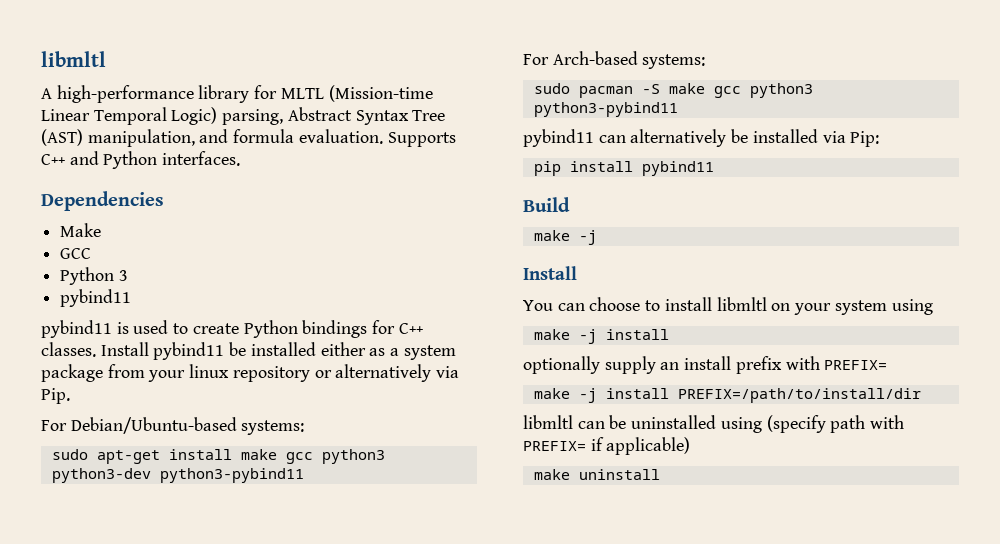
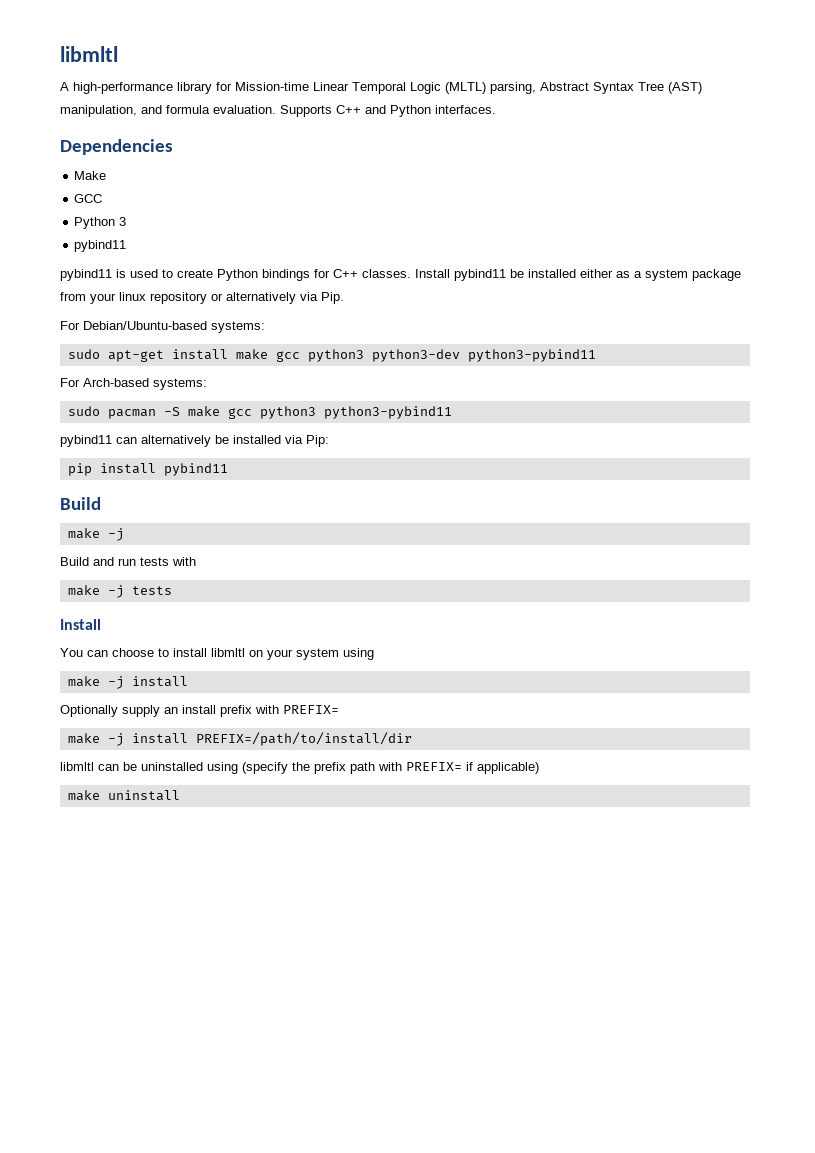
- A high-performance library for MLTL (Mission-time Linear Temporal Logic) parsing, Abstract Syntax Tree (AST) manipulation, and formula evaluation.
+ A high-performance library for Mission-time Linear Temporal Logic (MLTL) parsing, Abstract Syntax Tree (AST) manipulation, and formula evaluation.
+ Build and run tests with
+ make -j tests
- optionally supply an install prefix with PREFIX=
+ Optionally supply an install prefix with PREFIX=
- libmltl can be uninstalled using (specify path with PREFIX= if applicable)
+ libmltl can be uninstalled using (specify the prefix path with PREFIX= if applicable)

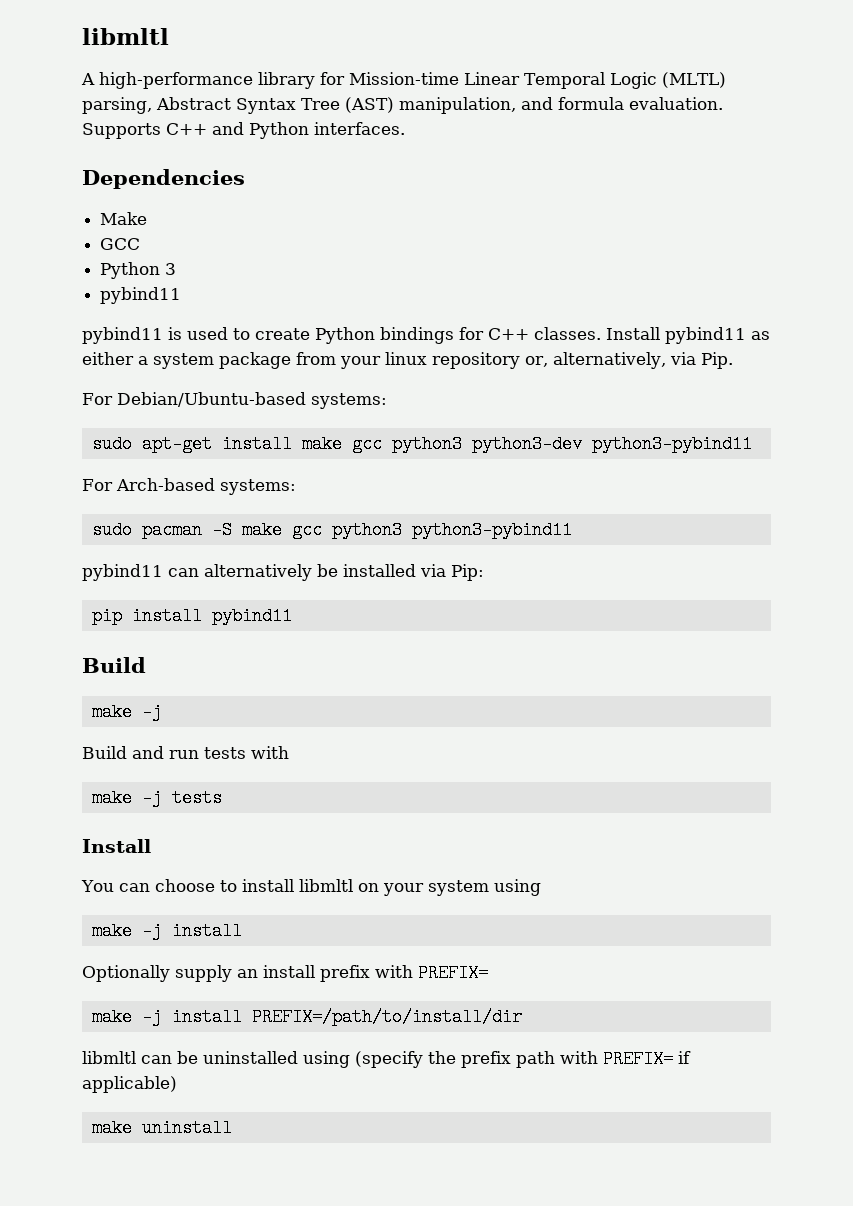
- Install pybind11 be installed either as a system package from your linux repository or alternatively via Pip.
+ Install pybind11 as either a system package from your linux repository or, alternatively, via Pip.

